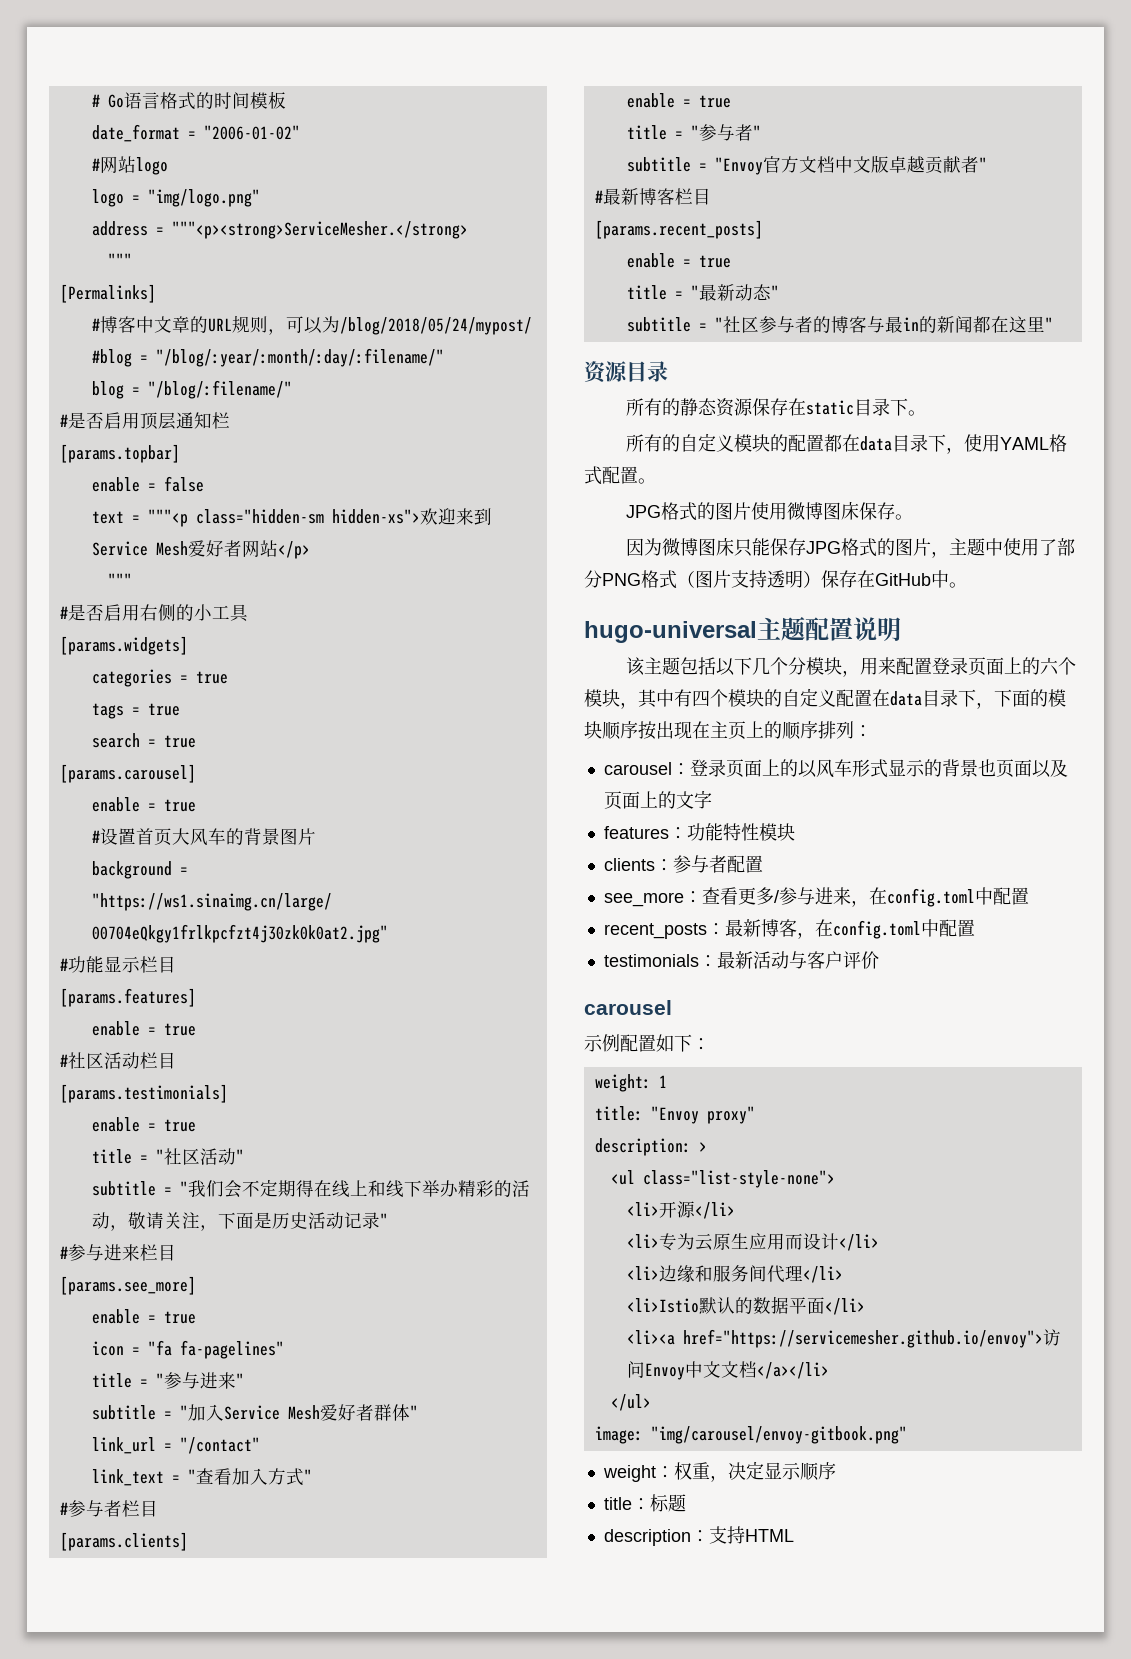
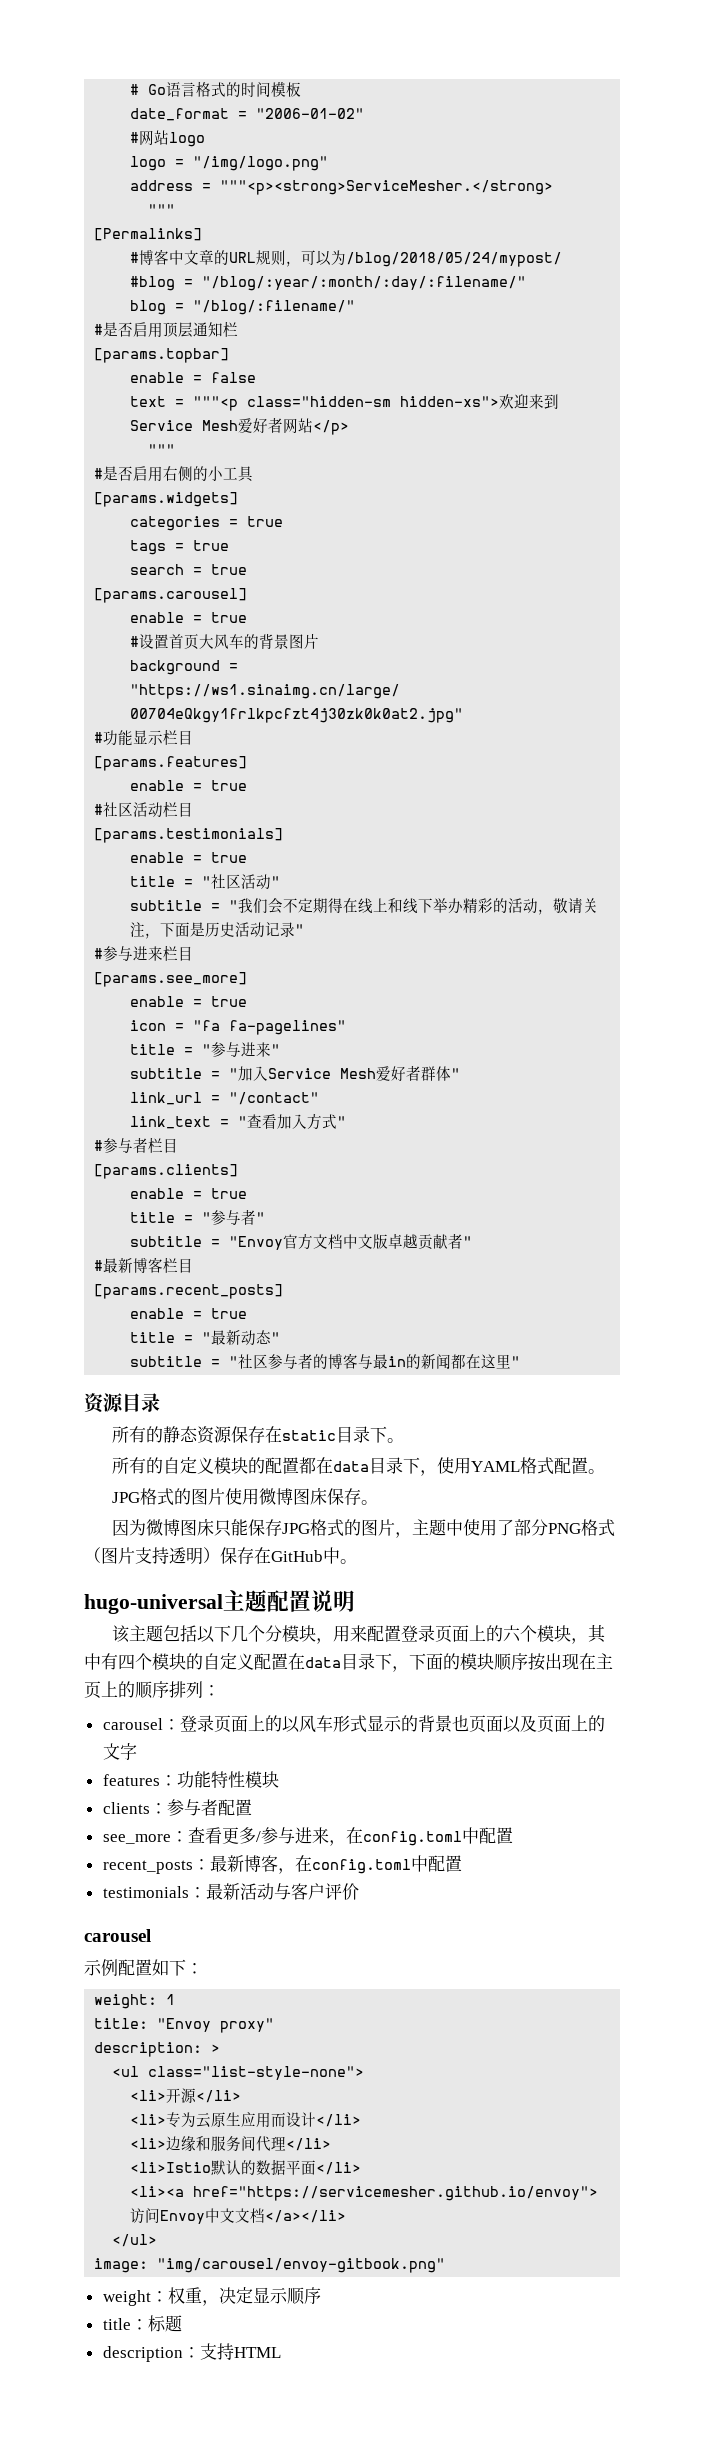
- logo = "img/logo.png"
+ logo = "/img/logo.png"

